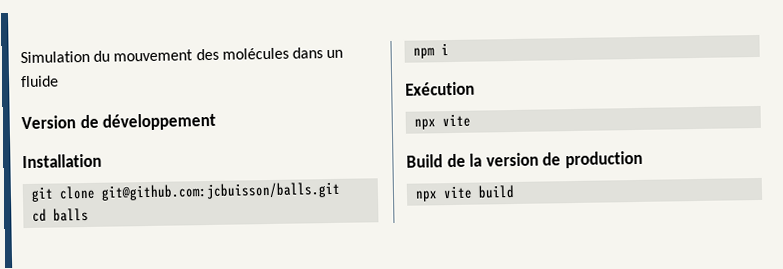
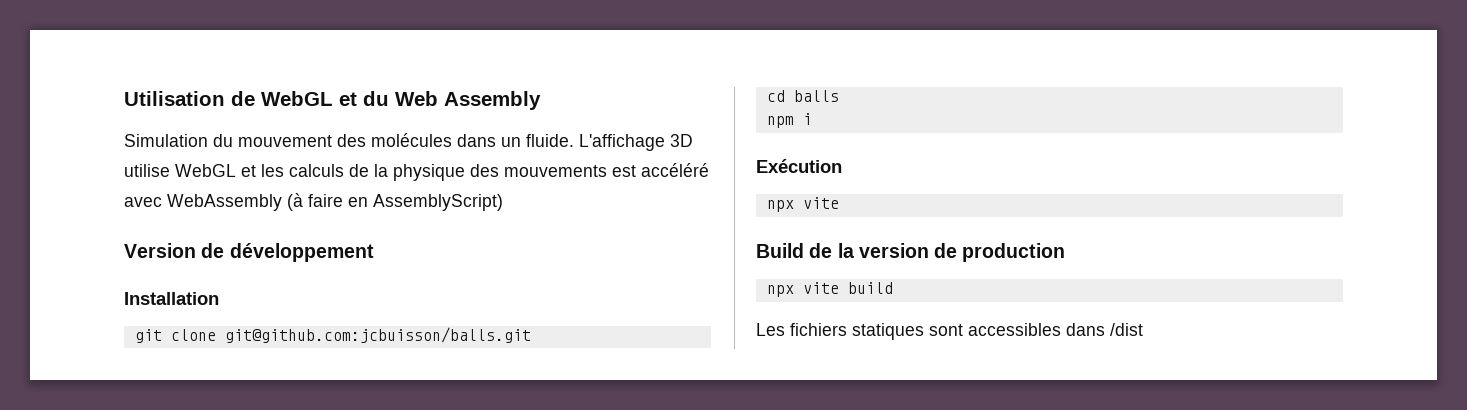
+ Utilisation de WebGL et du Web Assembly
- Simulation du mouvement des molécules dans un fluide
+ Simulation du mouvement des molécules dans un fluide. L'affichage 3D utilise WebGL et les calculs de la physique des mouvements est accéléré avec WebAssembly (à faire en AssemblyScript)
+ Les fichiers statiques sont accessibles dans /dist

